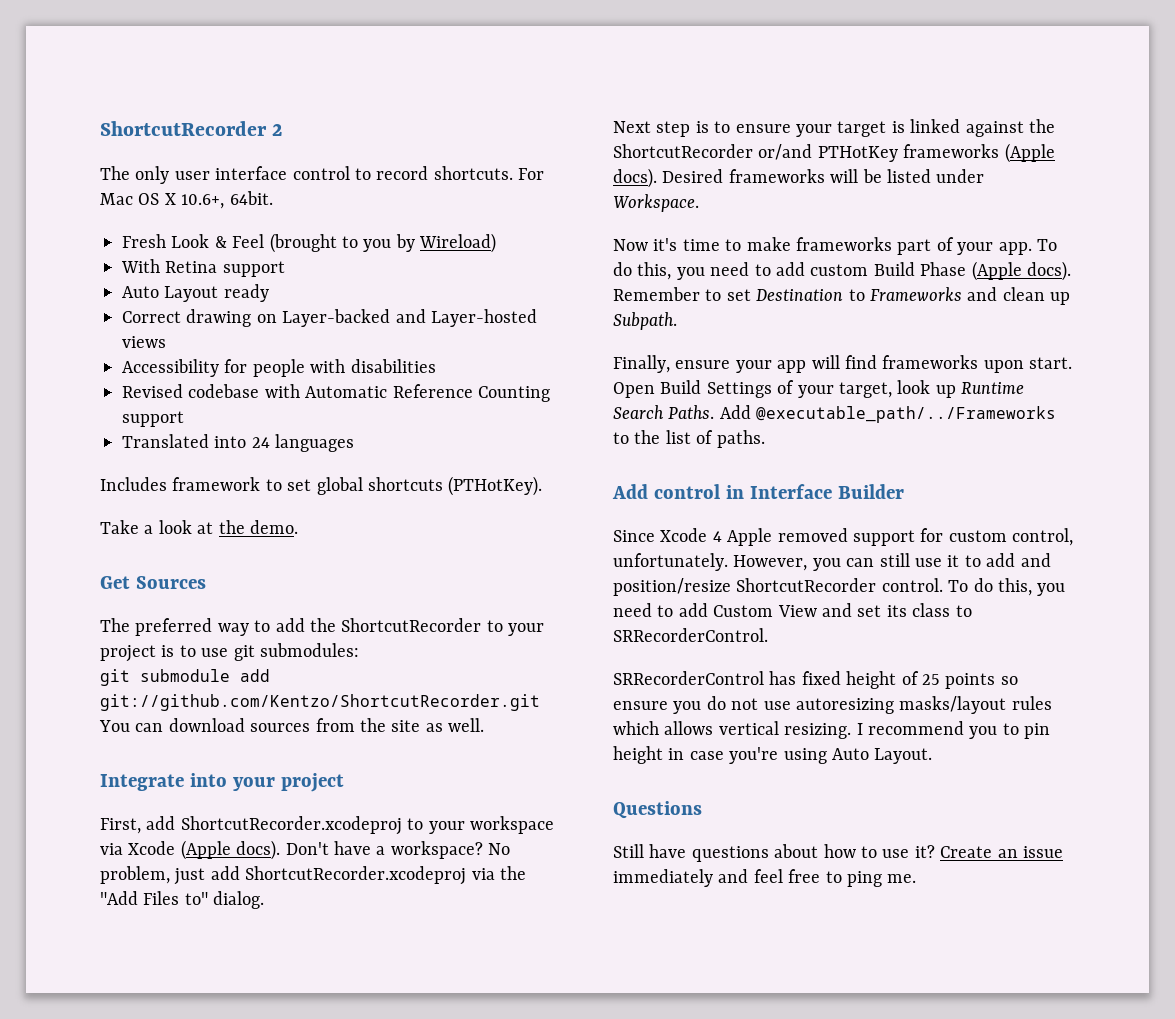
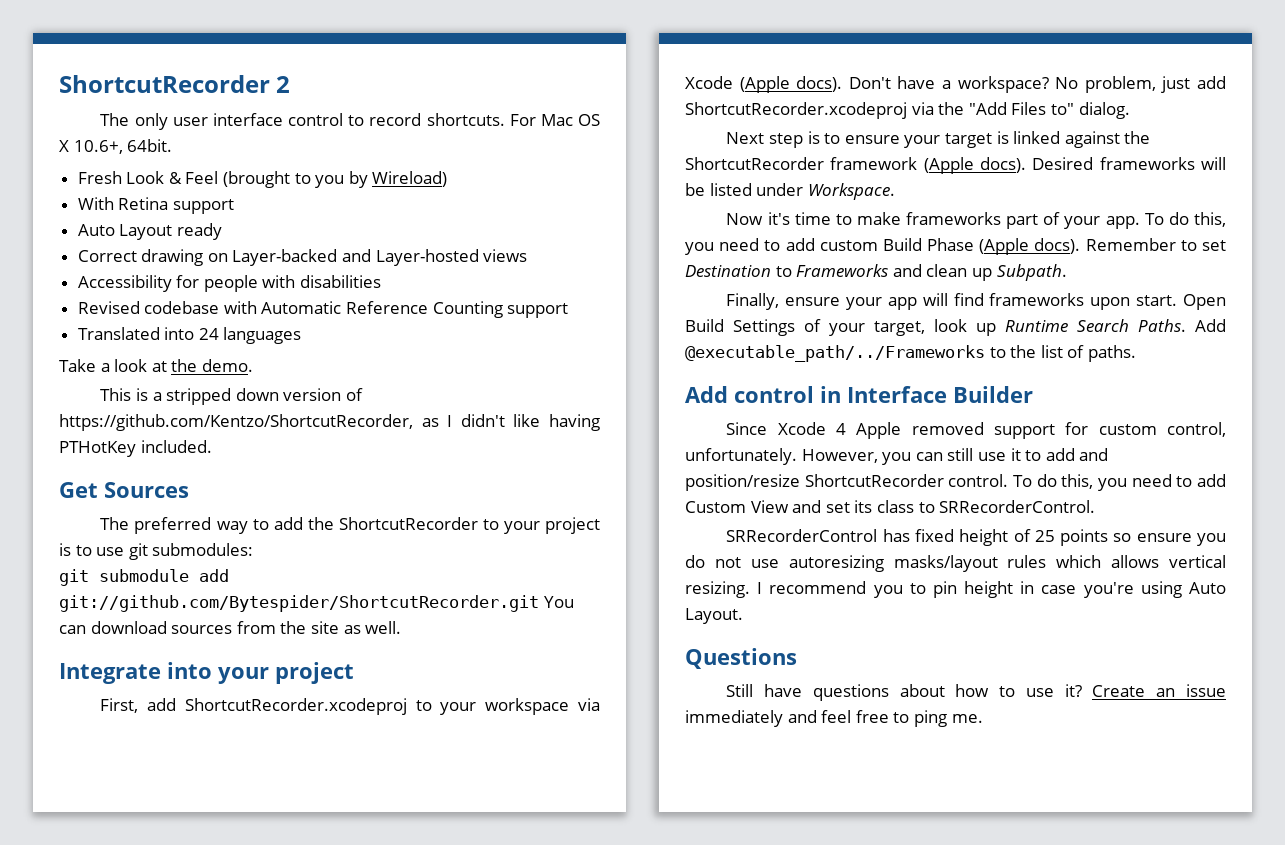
- Includes framework to set global shortcuts (PTHotKey).
+ This is a stripped down version of https://github.com/Kentzo/ShortcutRecorder, as I didn't like having PTHotKey included.
- git submodule add git://github.com/Kentzo/ShortcutRecorder.git You can download sources from the site as well.
+ git submodule add git://github.com/Bytespider/ShortcutRecorder.git You can download sources from the site as well.
- Next step is to ensure your target is linked against the ShortcutRecorder or/and PTHotKey frameworks (Apple docs).
+ Next step is to ensure your target is linked against the ShortcutRecorder framework (Apple docs).

